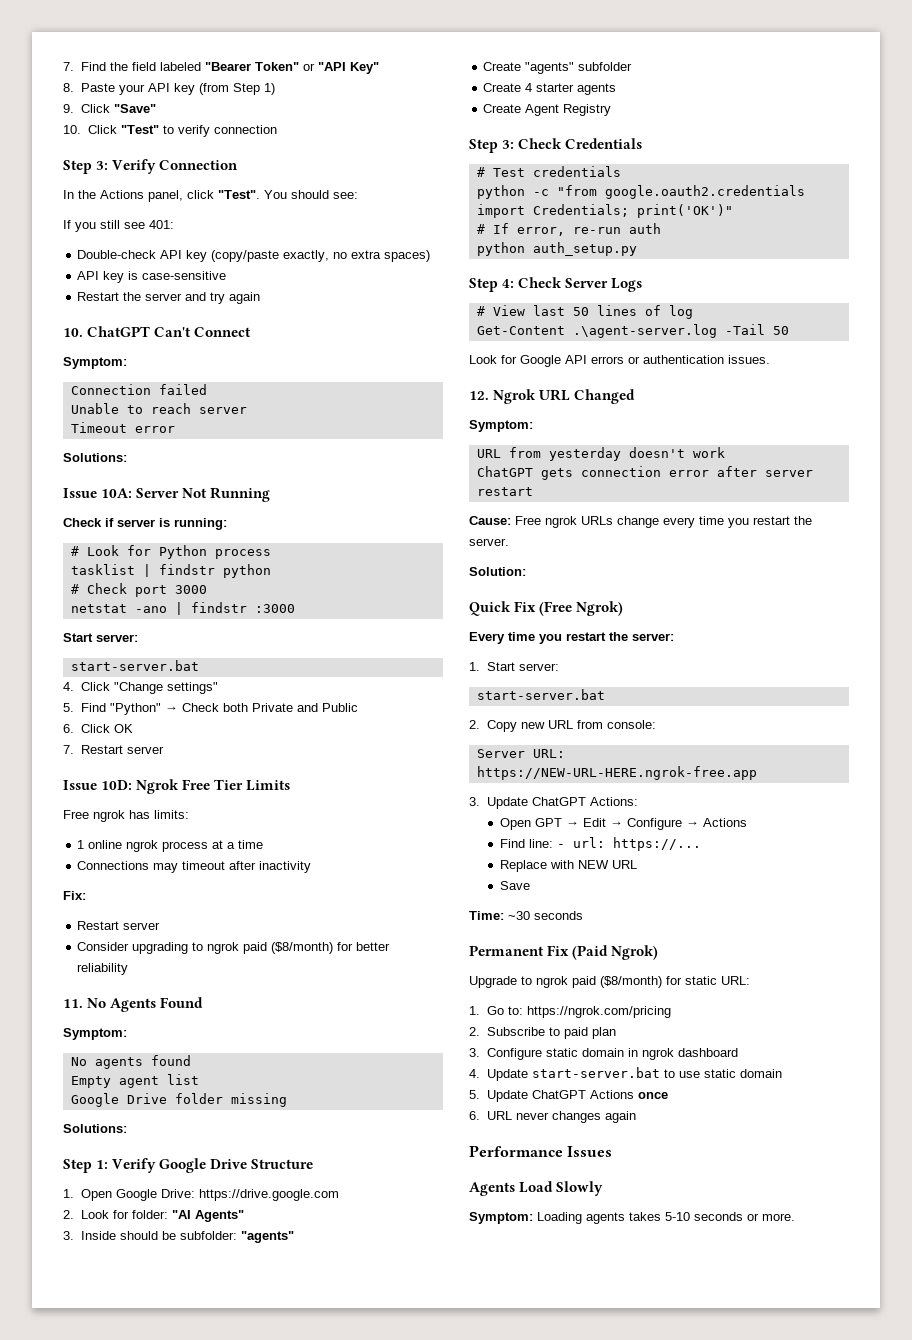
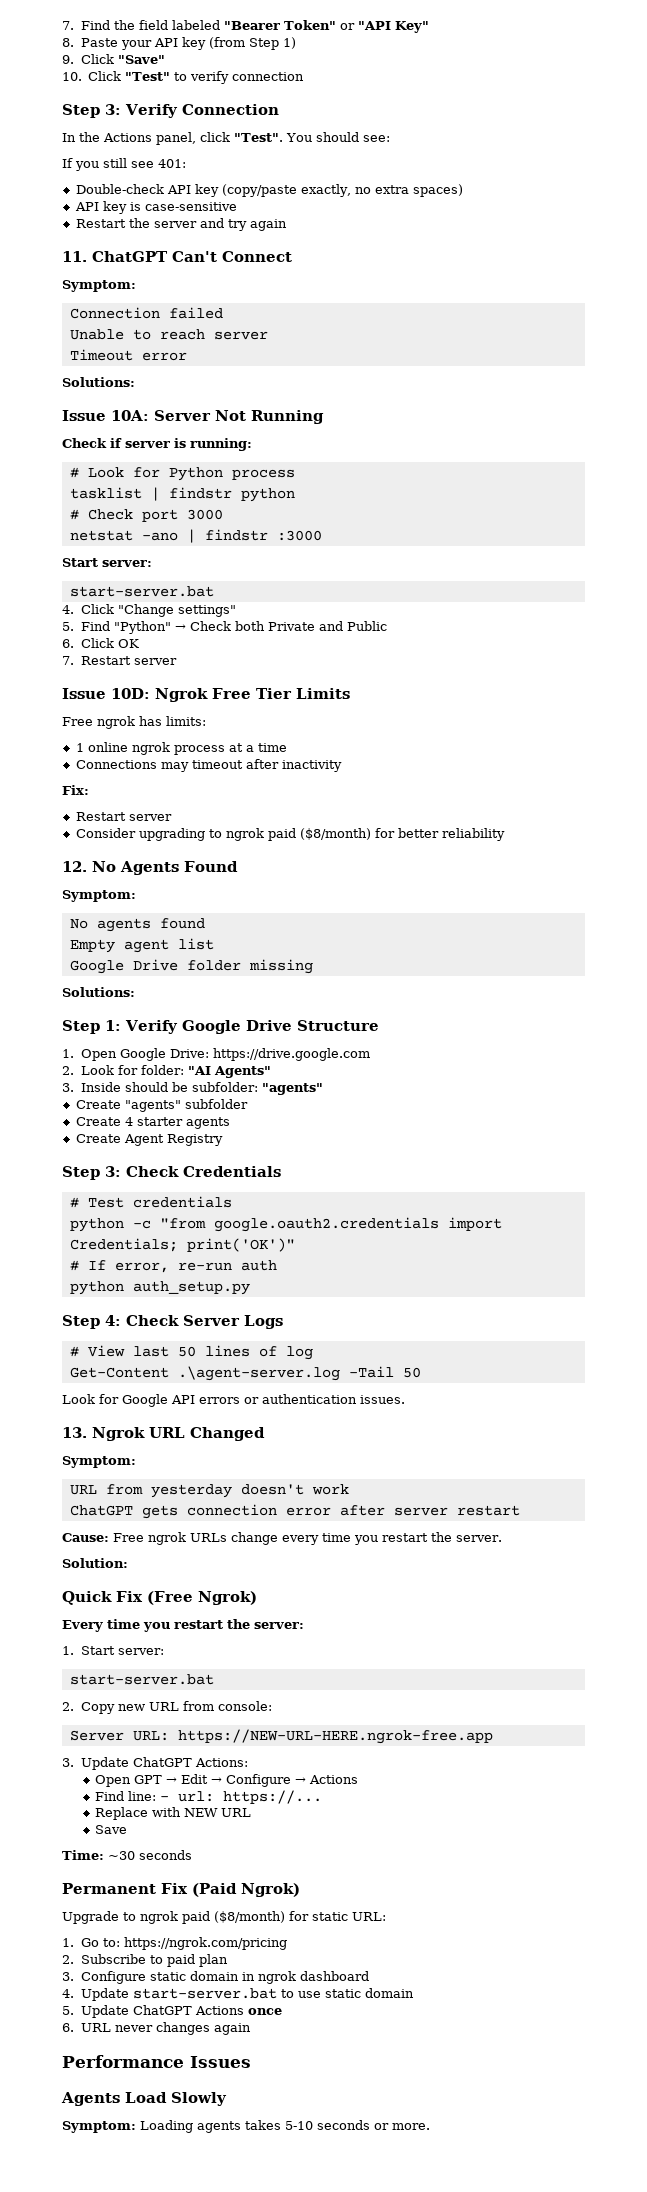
- 10. ChatGPT Can't Connect
+ 11. ChatGPT Can't Connect
- 11. No Agents Found
+ 12. No Agents Found
- 12. Ngrok URL Changed
+ 13. Ngrok URL Changed

